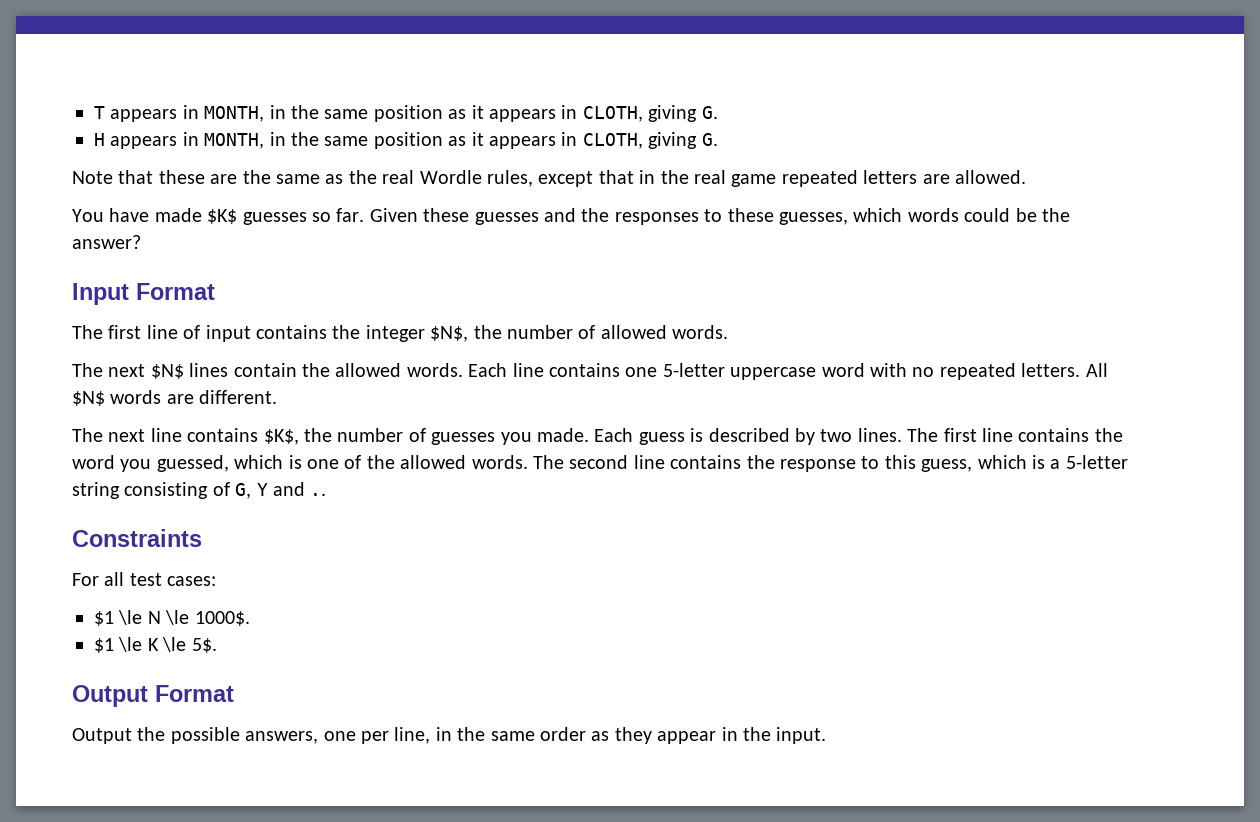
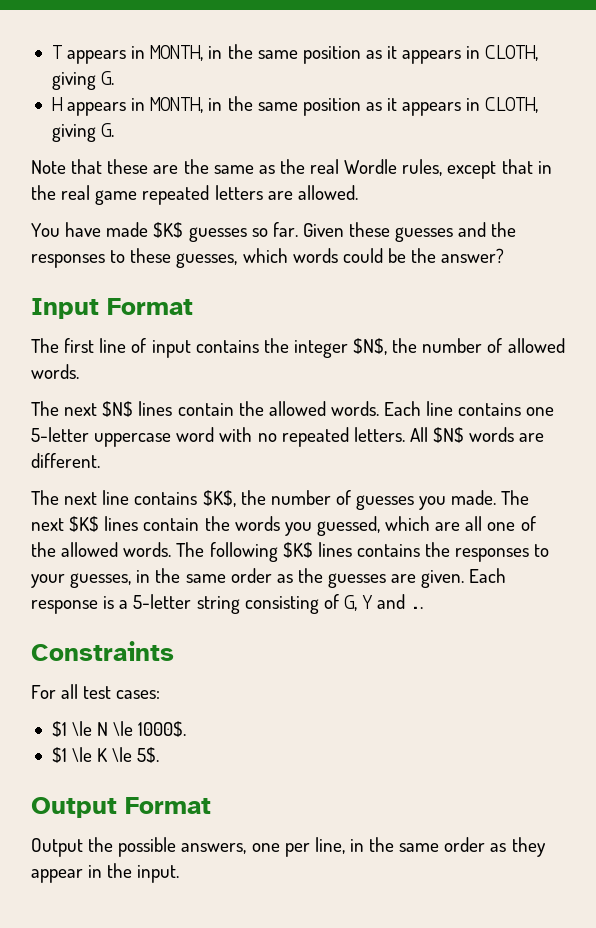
- Each guess is described by two lines. The first line contains the word you guessed, which is one of the allowed words.
+ The next $K$ lines contain the words you guessed, which are all one of the allowed words.
- The second line contains the response to this guess, which is a 5-letter string consisting of G, Y and ..
+ The following $K$ lines contains the responses to your guesses, in the same order as the guesses are given. Each response is a 5-letter string consisting of G, Y and ..

